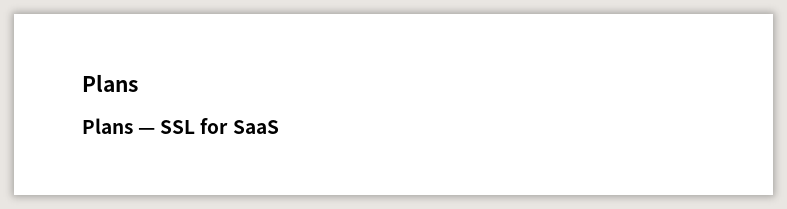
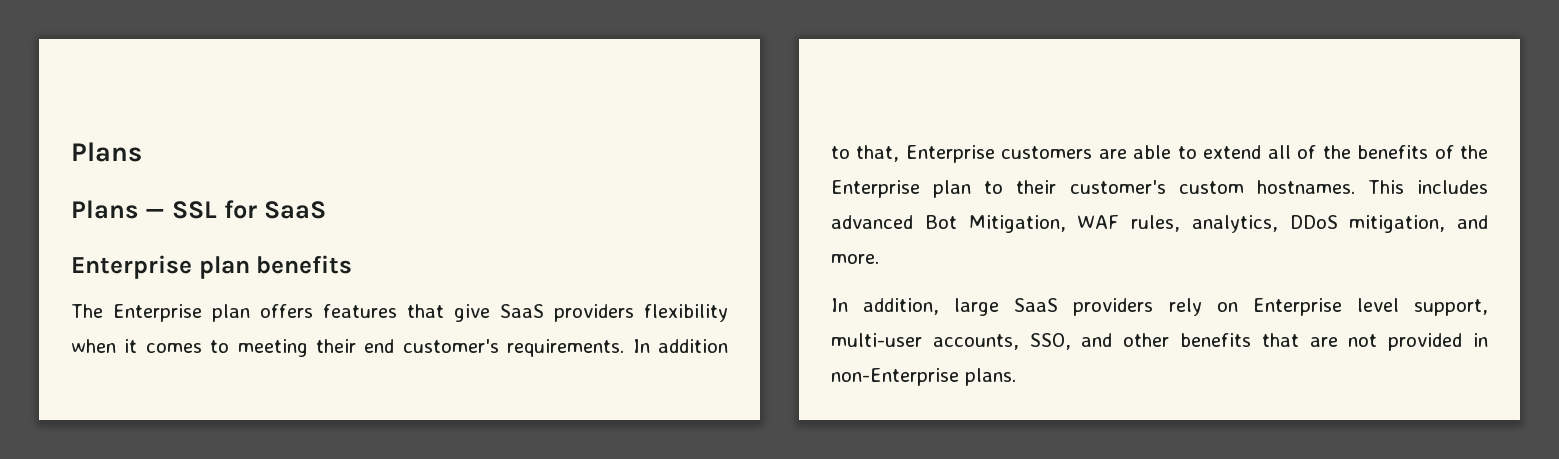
+ Enterprise plan benefits
+ The Enterprise plan offers features that give SaaS providers flexibility when it comes to meeting their end customer's requirements. In addition to that, Enterprise customers are able to extend all of the benefits of the Enterprise plan to their customer's custom hostnames. This includes advanced Bot Mitigation, WAF rules, analytics, DDoS mitigation, and more.
+ In addition, large SaaS providers rely on Enterprise level support, multi-user accounts, SSO, and other benefits that are not provided in non-Enterprise plans.

